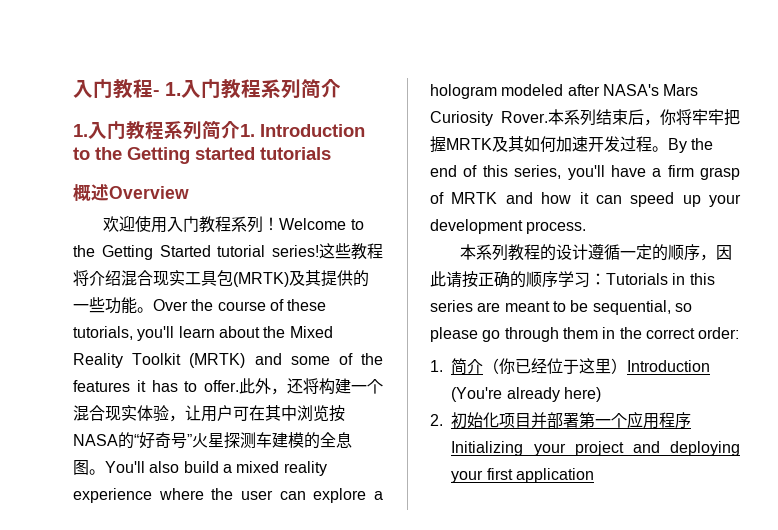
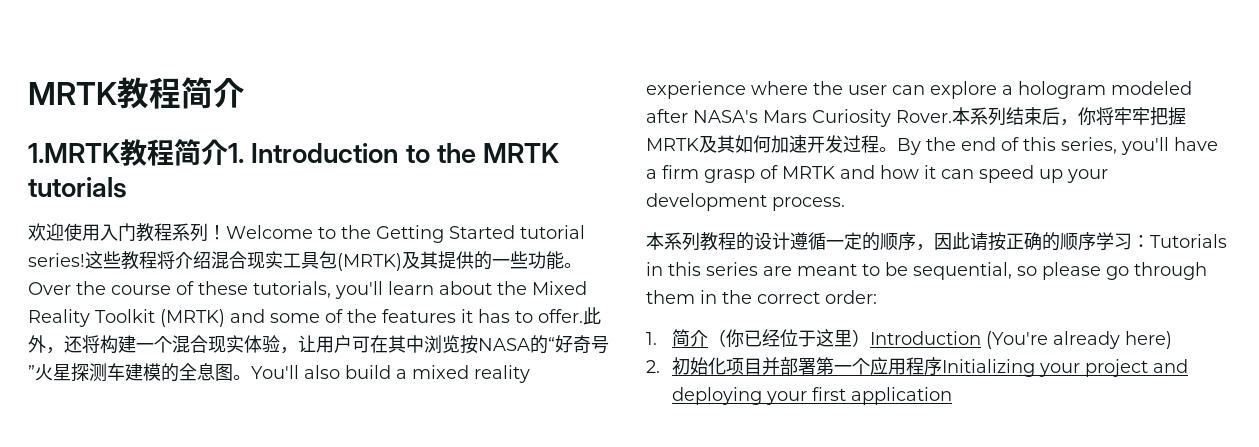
- 入门教程- 1.入门教程系列简介
- 1.入门教程系列简介1. Introduction to the Getting started tutorials
+ MRTK教程简介
+ 1.MRTK教程简介1. Introduction to the MRTK tutorials
- 概述Overview

